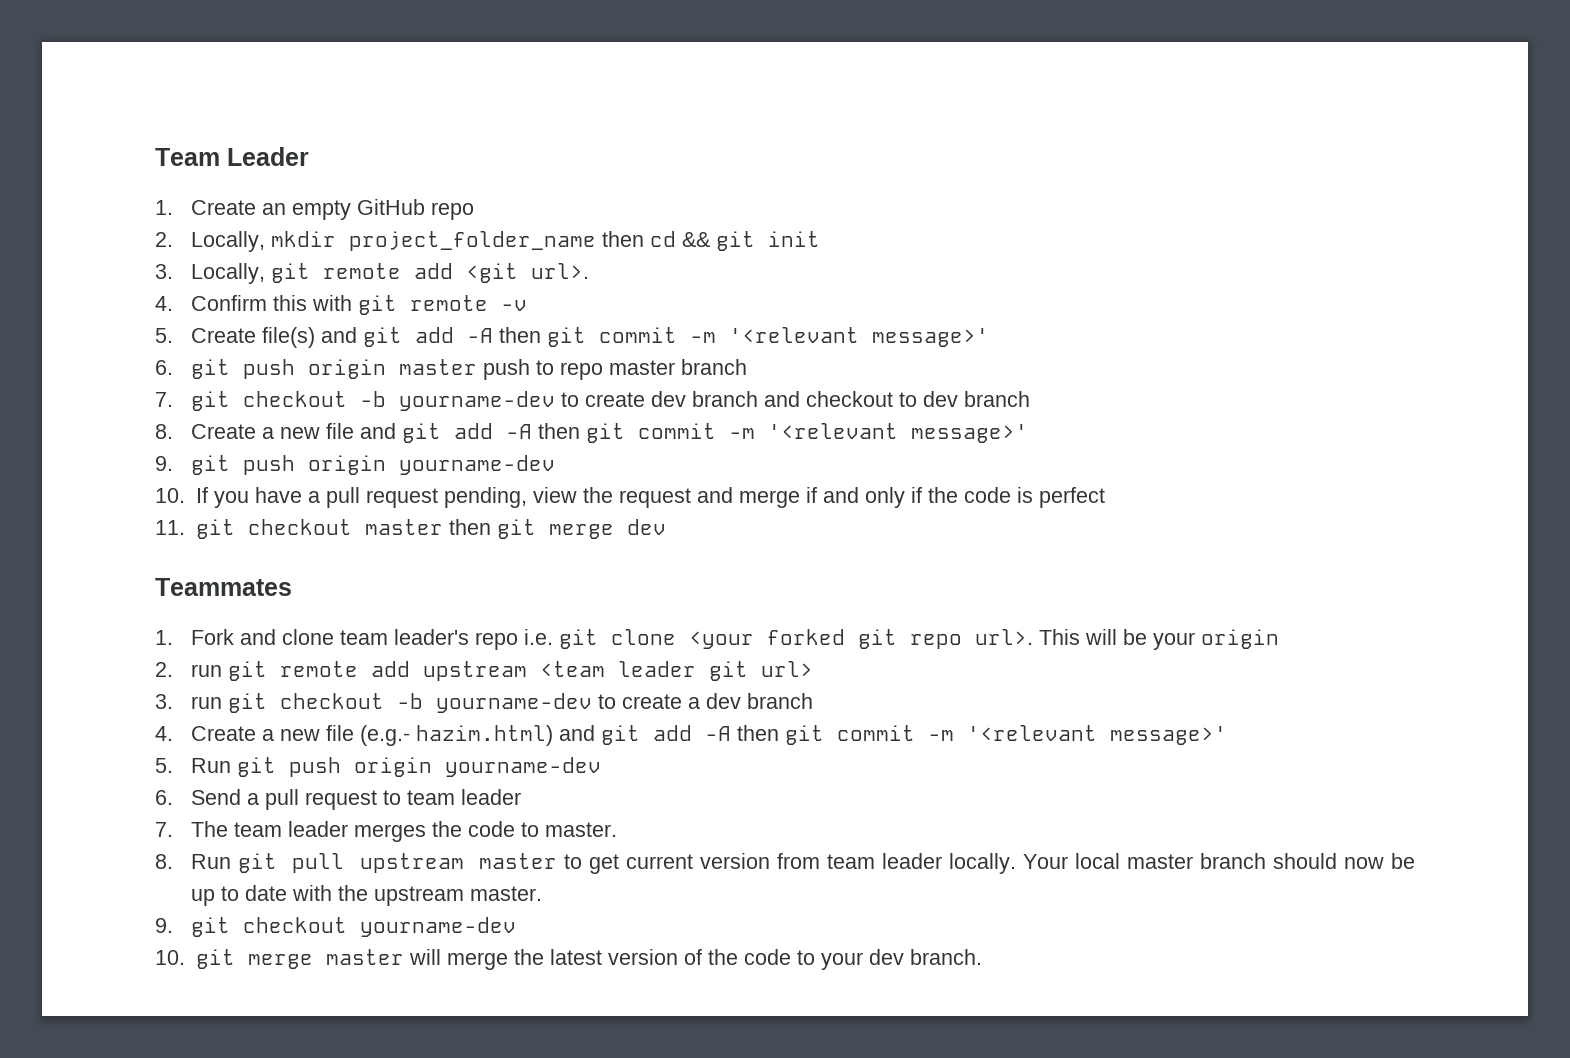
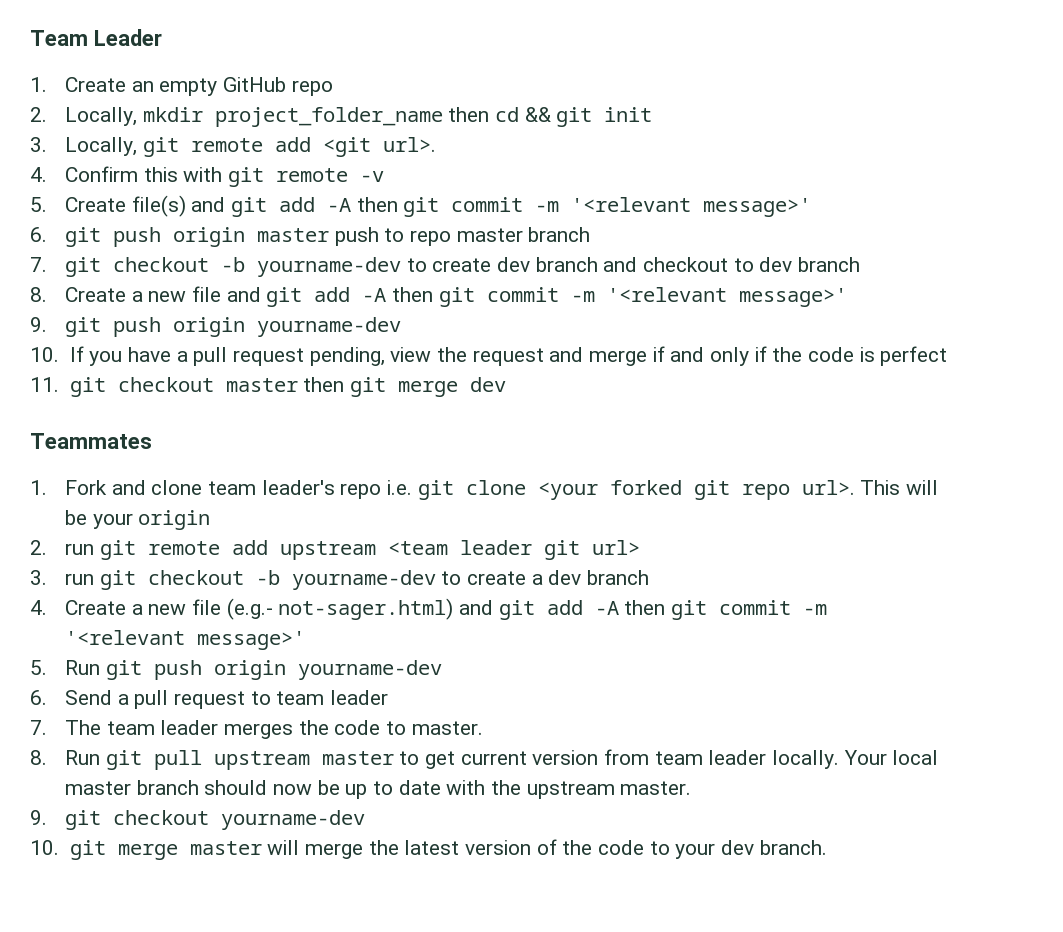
- 4. Create a new file (e.g.- hazim.html) and git add -A then git commit -m '<relevant message>'
+ 4. Create a new file (e.g.- not-sager.html) and git add -A then git commit -m '<relevant message>'

